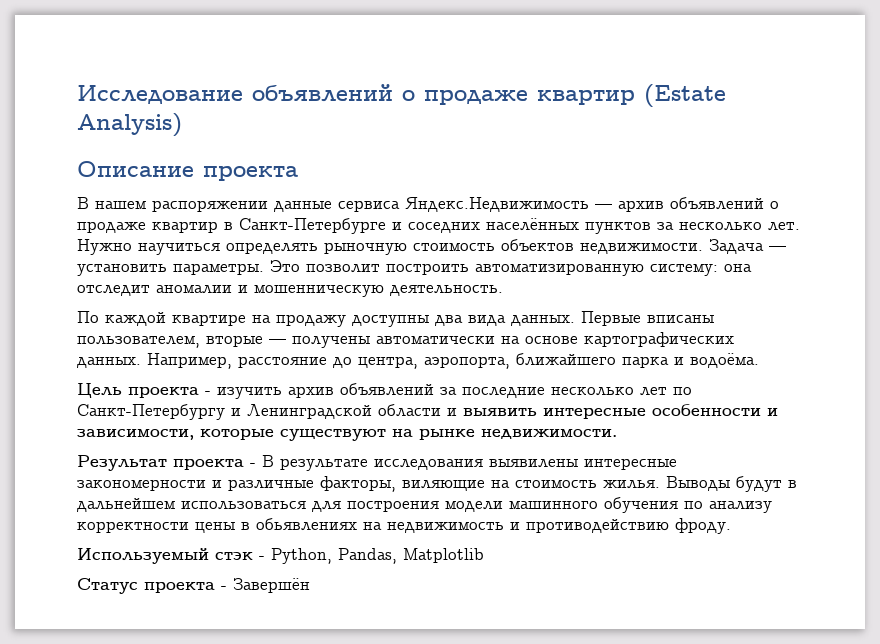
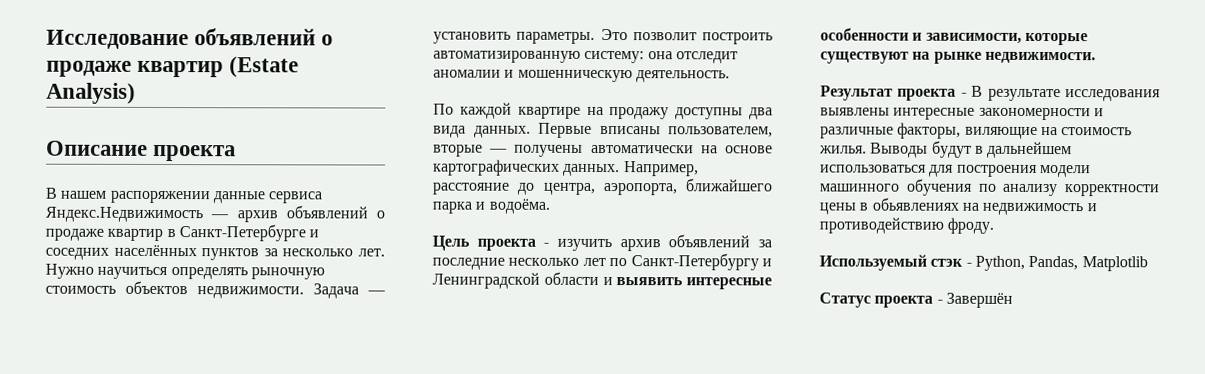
- Результат проекта - В результате исследования выявилены интересные закономерности и различные факторы, виляющие на стоимость жилья.
+ Результат проекта - В результате исследования выявлены интересные закономерности и различные факторы, виляющие на стоимость жилья.

